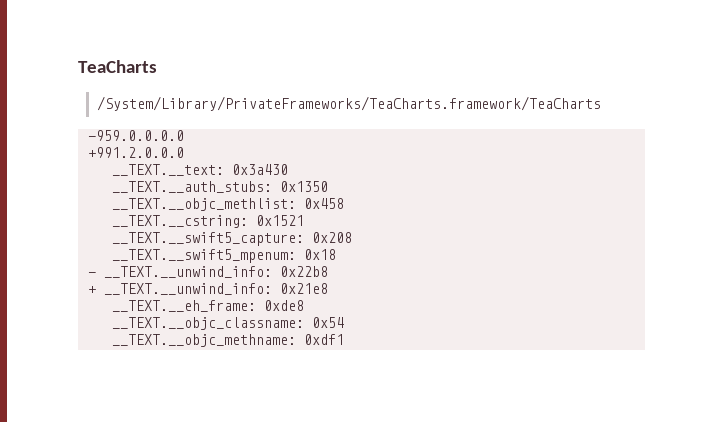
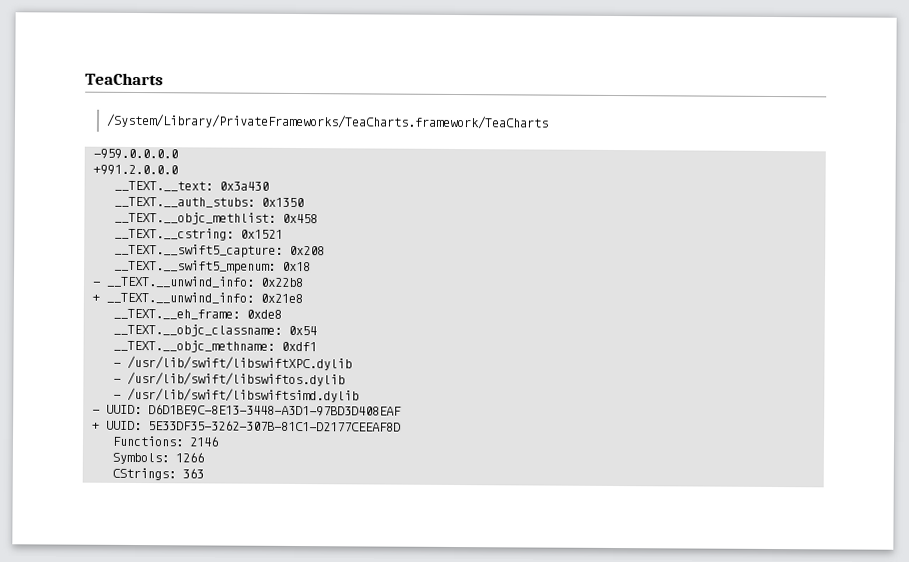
+ - /usr/lib/swift/libswiftXPC.dylib
+ - /usr/lib/swift/libswiftos.dylib
+ - /usr/lib/swift/libswiftsimd.dylib
+ - UUID: D6D1BE9C-8E13-3448-A3D1-97BD3D408EAF
+ + UUID: 5E33DF35-3262-307B-81C1-D2177CEEAF8D
+ Functions: 2146
+ Symbols: 1266
+ CStrings: 363

